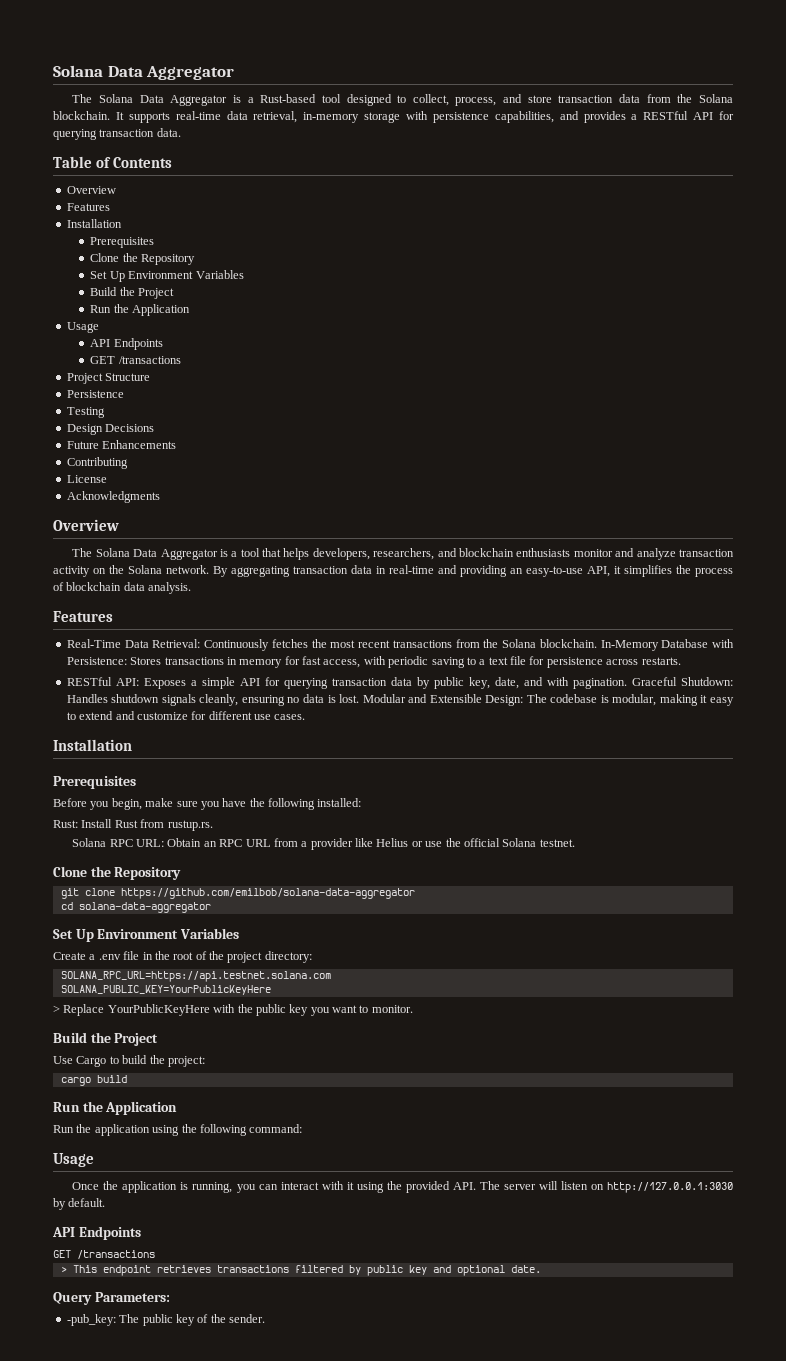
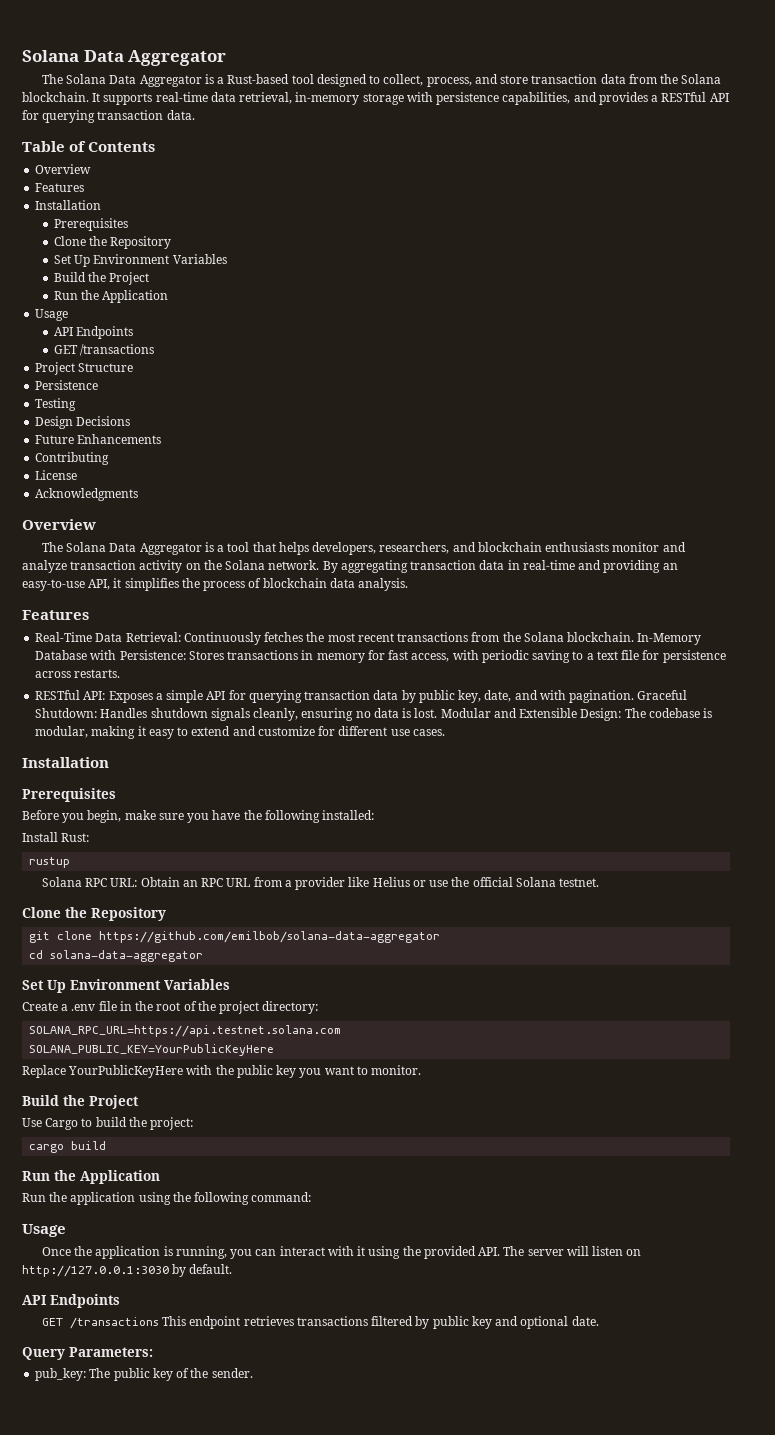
- Rust: Install Rust from rustup.rs.
+ Install Rust:
+ rustup
- > Replace YourPublicKeyHere with the public key you want to monitor.
+ Replace YourPublicKeyHere with the public key you want to monitor.
  Once the application is running, you can interact with it using the provided API. The server will listen on http://127.0.0.1:3030 by default.
  API Endpoints
- GET /transactions
- > This endpoint retrieves transactions filtered by public key and optional date.
+ GET /transactions This endpoint retrieves transactions filtered by public key and optional date.
- -pub_key: The public key of the sender.
+ pub_key: The public key of the sender.

